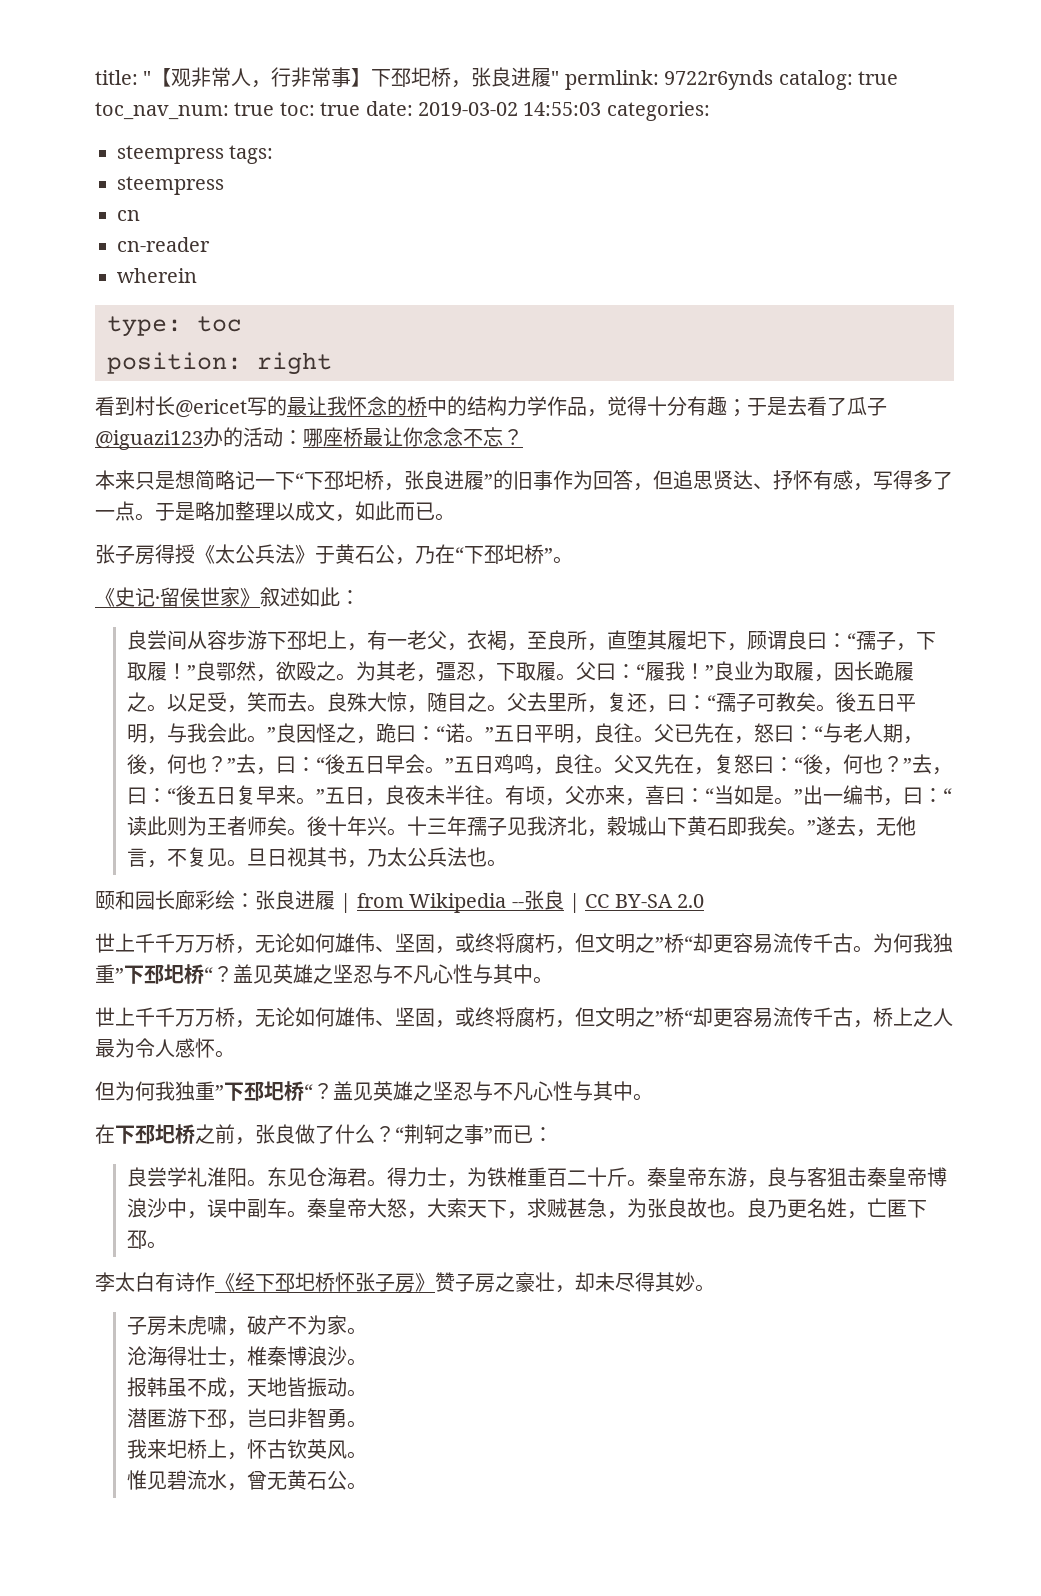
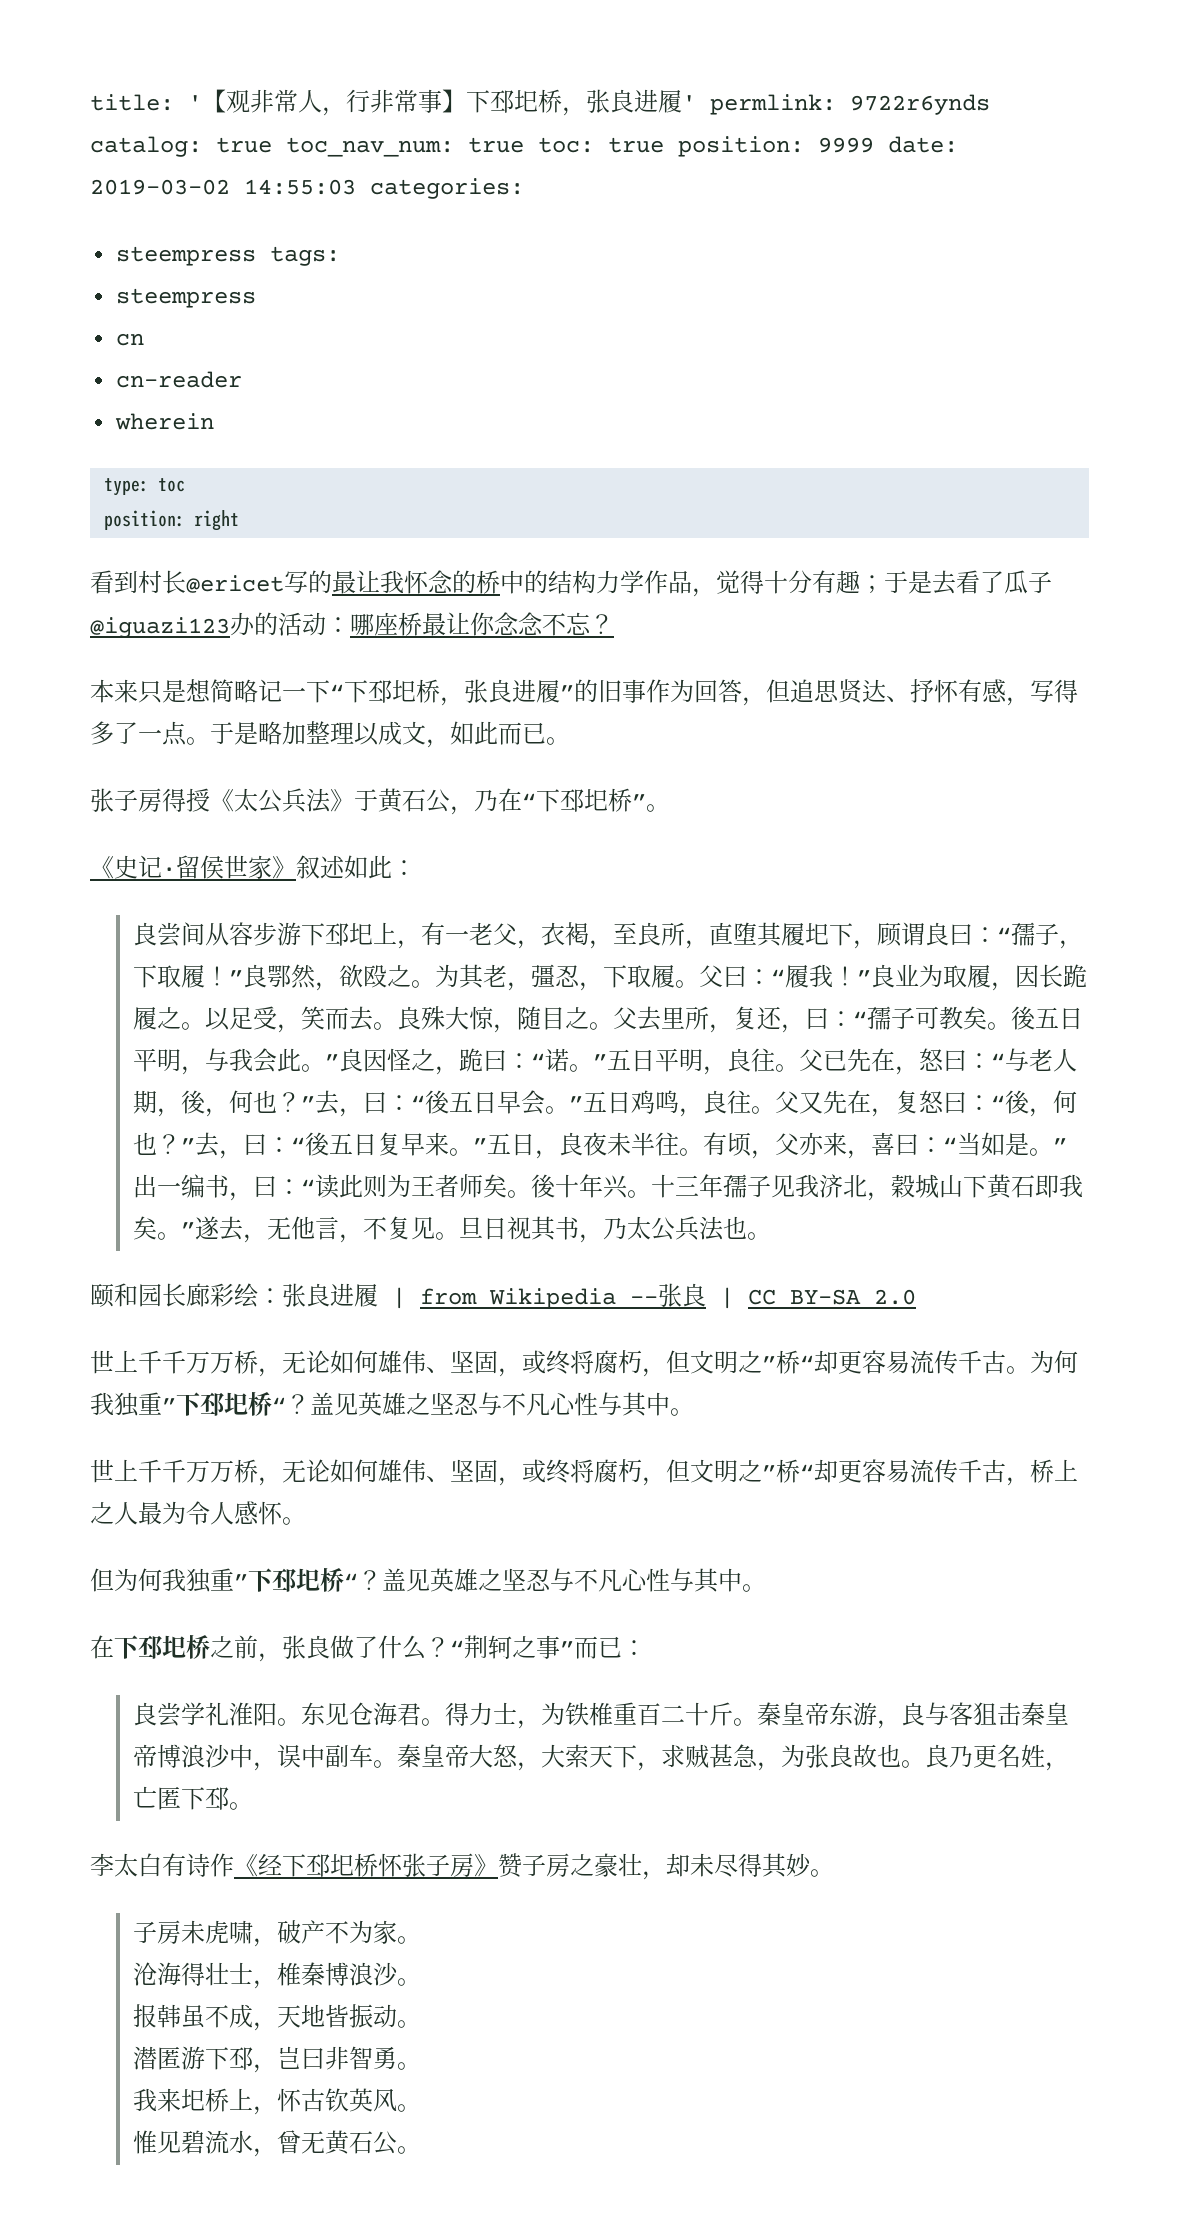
- title: "【观非常人，行非常事】下邳圯桥，张良进履" permlink: 9722r6ynds catalog: true toc_nav_num: true toc: true date: 2019-03-02 14:55:03 categories:
+ title: '【观非常人，行非常事】下邳圯桥，张良进履' permlink: 9722r6ynds catalog: true toc_nav_num: true toc: true position: 9999 date: 2019-03-02 14:55:03 categories:

